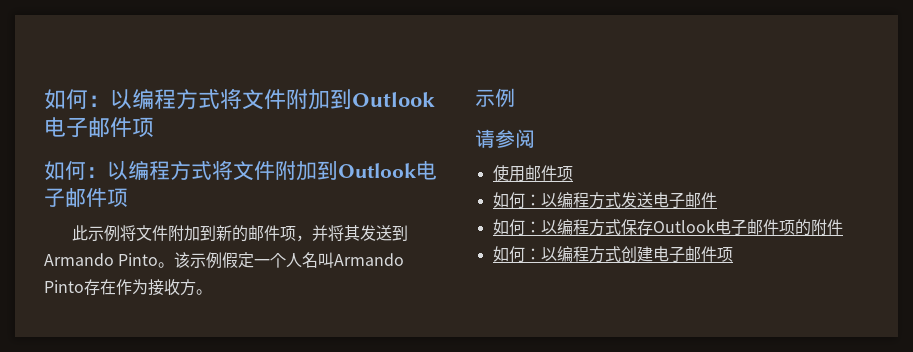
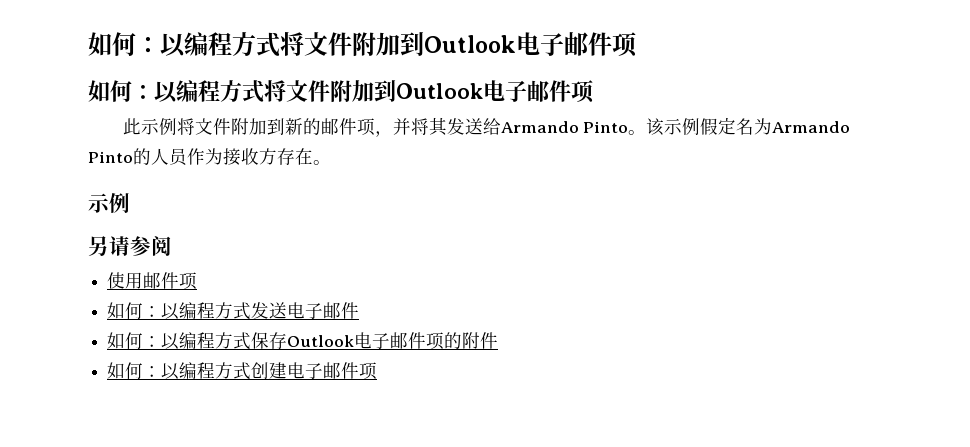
- 此示例将文件附加到新的邮件项，并将其发送到Armando Pinto。
+ 此示例将文件附加到新的邮件项，并将其发送给Armando Pinto。
- 该示例假定一个人名叫Armando Pinto存在作为接收方。
+ 该示例假定名为Armando Pinto的人员作为接收方存在。
- 请参阅
+ 另请参阅

